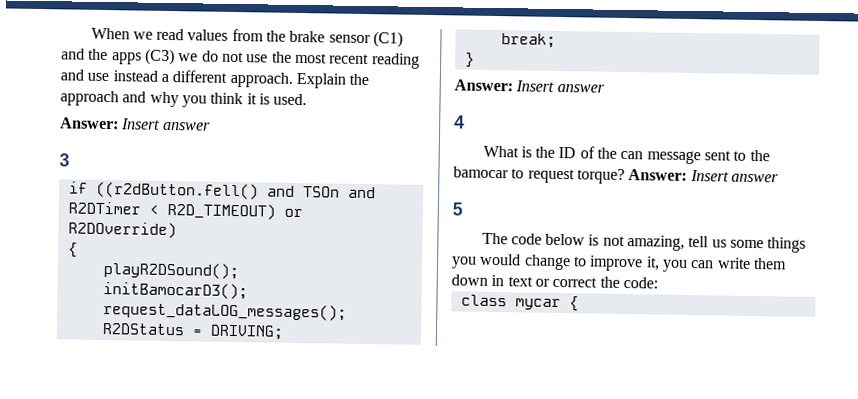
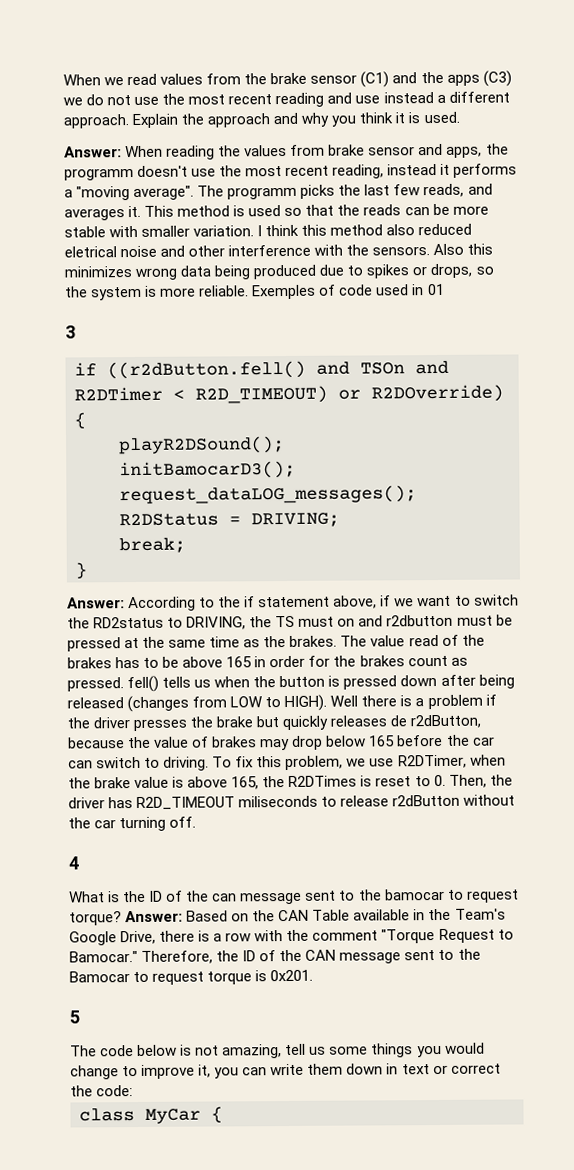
  Explain the approach and why you think it is used.
- Answer: Insert answer
+ Answer: When reading the values from brake sensor and apps, the programm doesn't use the most recent reading, instead it performs a "moving average". The programm picks the last few reads, and averages it. This method is used so that the reads can be more stable with smaller variation. I think this method also reduced eletrical noise and other interference with the sensors. Also this minimizes wrong data being produced due to spikes or drops, so the system is more reliable. Exemples of code used in 01
  }
- Answer: Insert answer
+ Answer: According to the if statement above, if we want to switch the RD2status to DRIVING, the TS must on and r2dbutton must be pressed at the same time as the brakes. The value read of the brakes has to be above 165 in order for the brakes count as pressed. fell() tells us when the button is pressed down after being released (changes from LOW to HIGH). Well there is a problem if the driver presses the brake but quickly releases de r2dButton, because the value of brakes may drop below 165 before the car can switch to driving. To fix this problem, we use R2DTimer, when the brake value is above 165, the R2DTimes is reset to 0. Then, the driver has R2D_TIMEOUT miliseconds to release r2dButton without the car turning off.
- What is the ID of the can message sent to the bamocar to request torque? Answer: Insert answer
+ What is the ID of the can message sent to the bamocar to request torque? Answer: Based on the CAN Table available in the Team's Google Drive, there is a row with the comment "Torque Request to Bamocar." Therefore, the ID of the CAN message sent to the Bamocar to request torque is 0x201.
- class mycar {
+ class MyCar {

